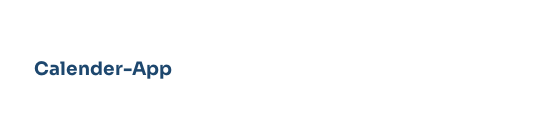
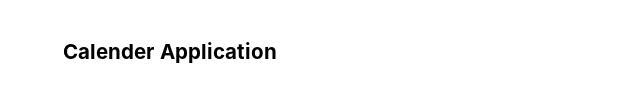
- Calender-App
+ Calender Application

